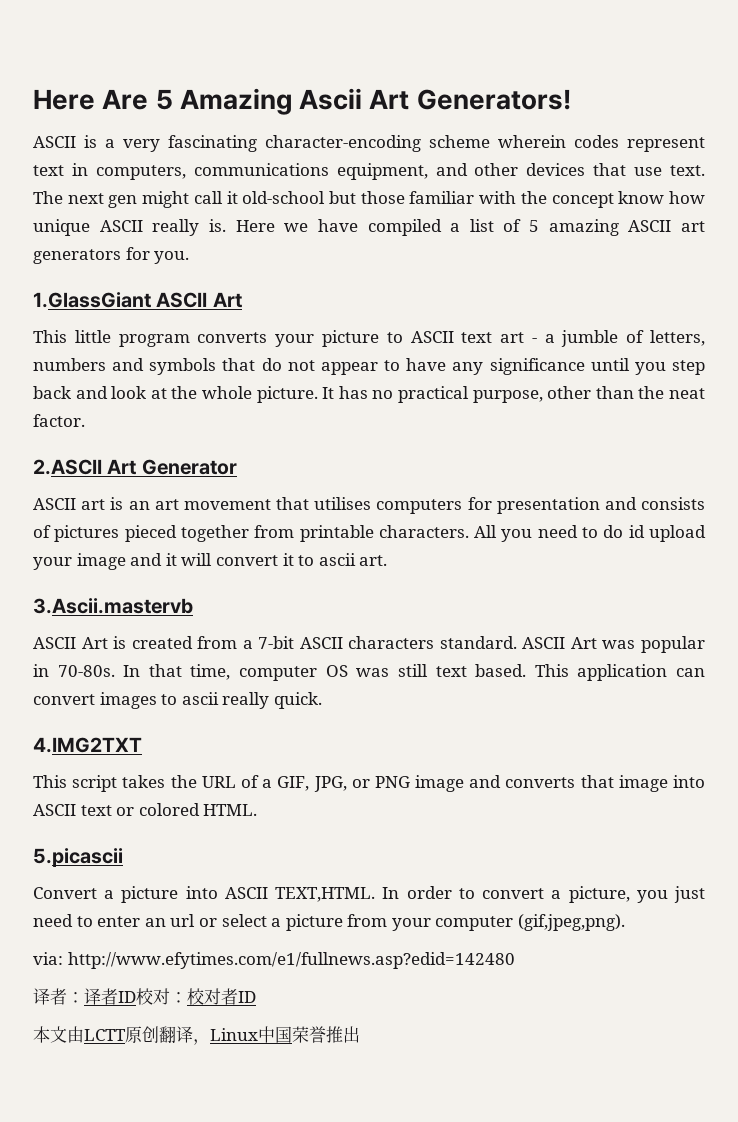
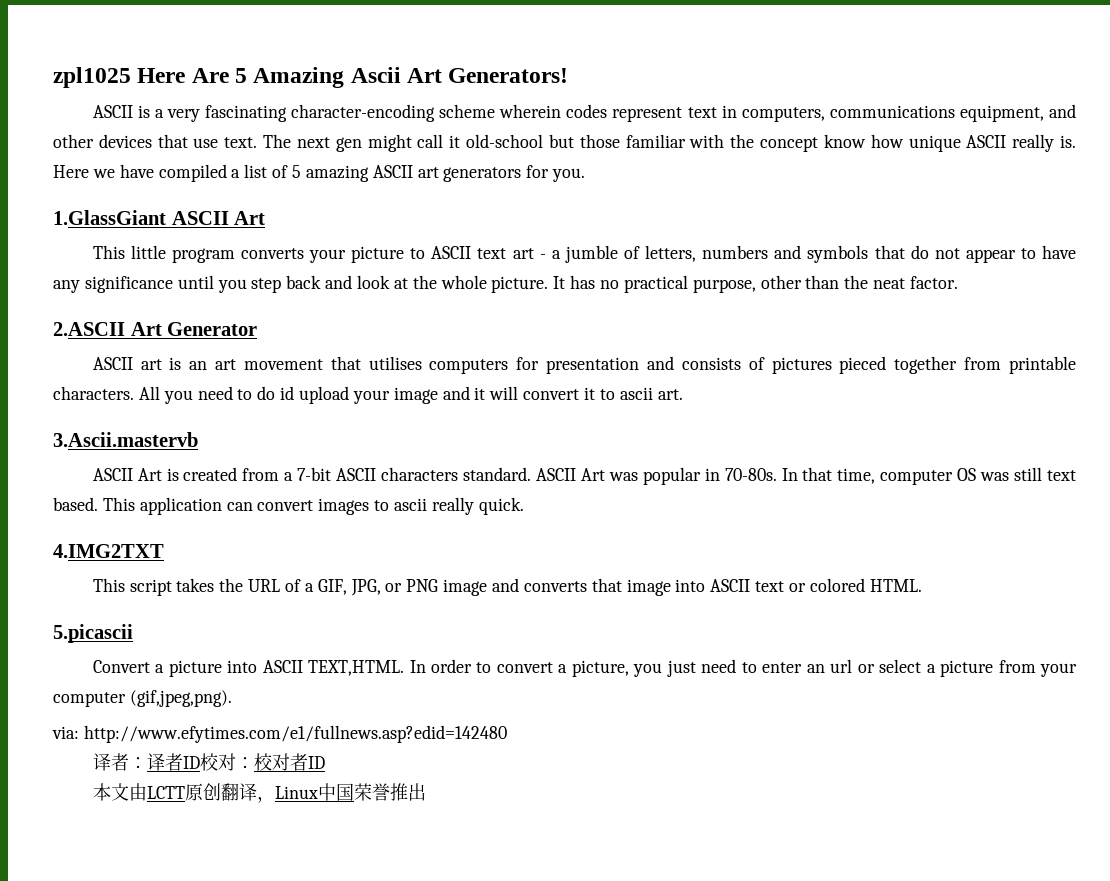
- Here Are 5 Amazing Ascii Art Generators!
+ zpl1025 Here Are 5 Amazing Ascii Art Generators!

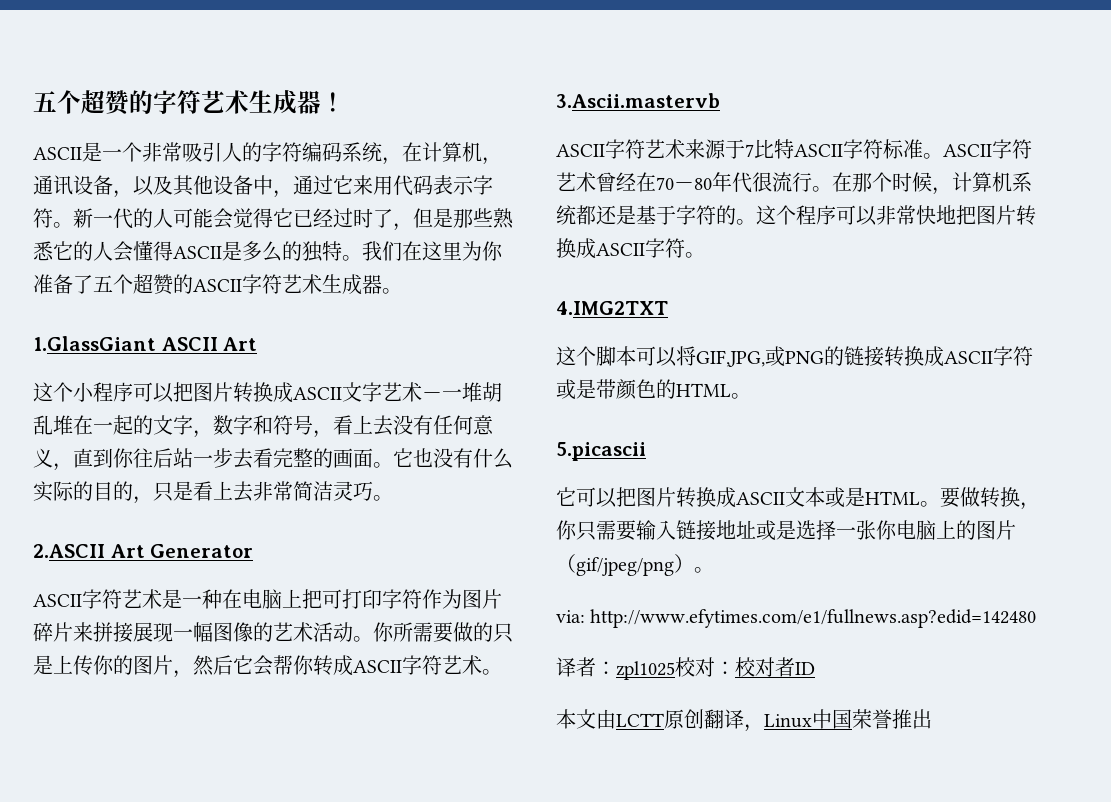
- zpl1025 Here Are 5 Amazing Ascii Art Generators!
- ASCII is a very fascinating character-encoding scheme wherein codes represent text in computers, communications equipment, and other devices that use text. The next gen might call it old-school but those familiar with the concept know how unique ASCII really is. Here we have compiled a list of 5 amazing ASCII art generators for you.
+ 五个超赞的字符艺术生成器！
+ ASCII是一个非常吸引人的字符编码系统，在计算机，通讯设备，以及其他设备中，通过它来用代码表示字符。新一代的人可能会觉得它已经过时了，但是那些熟悉它的人会懂得ASCII是多么的独特。我们在这里为你准备了五个超赞的ASCII字符艺术生成器。
  1.GlassGiant ASCII Art
- This little program converts your picture to ASCII text art - a jumble of letters, numbers and symbols that do not appear to have any significance until you step back and look at the whole picture. It has no practical purpose, other than the neat factor.
+ 这个小程序可以把图片转换成ASCII文字艺术－一堆胡乱堆在一起的文字，数字和符号，看上去没有任何意义，直到你往后站一步去看完整的画面。它也没有什么实际的目的，只是看上去非常简洁灵巧。
  2.ASCII Art Generator
- ASCII art is an art movement that utilises computers for presentation and consists of pictures pieced together from printable characters. All you need to do id upload your image and it will convert it to ascii art.
+ ASCII字符艺术是一种在电脑上把可打印字符作为图片碎片来拼接展现一幅图像的艺术活动。你所需要做的只是上传你的图片，然后它会帮你转成ASCII字符艺术。
  3.Ascii.mastervb
- ASCII Art is created from a 7-bit ASCII characters standard. ASCII Art was popular in 70-80s. In that time, computer OS was still text based. This application can convert images to ascii really quick.
+ ASCII字符艺术来源于7比特ASCII字符标准。ASCII字符艺术曾经在70－80年代很流行。在那个时候，计算机系统都还是基于字符的。这个程序可以非常快地把图片转换成ASCII字符。
  4.IMG2TXT
- This script takes the URL of a GIF, JPG, or PNG image and converts that image into ASCII text or colored HTML.
+ 这个脚本可以将GIF,JPG,或PNG的链接转换成ASCII字符或是带颜色的HTML。
  5.picascii
- Convert a picture into ASCII TEXT,HTML. In order to convert a picture, you just need to enter an url or select a picture from your computer (gif,jpeg,png).
+ 它可以把图片转换成ASCII文本或是HTML。要做转换，你只需要输入链接地址或是选择一张你电脑上的图片（gif/jpeg/png）。
- 译者：译者ID校对：校对者ID
+ 译者：zpl1025校对：校对者ID

